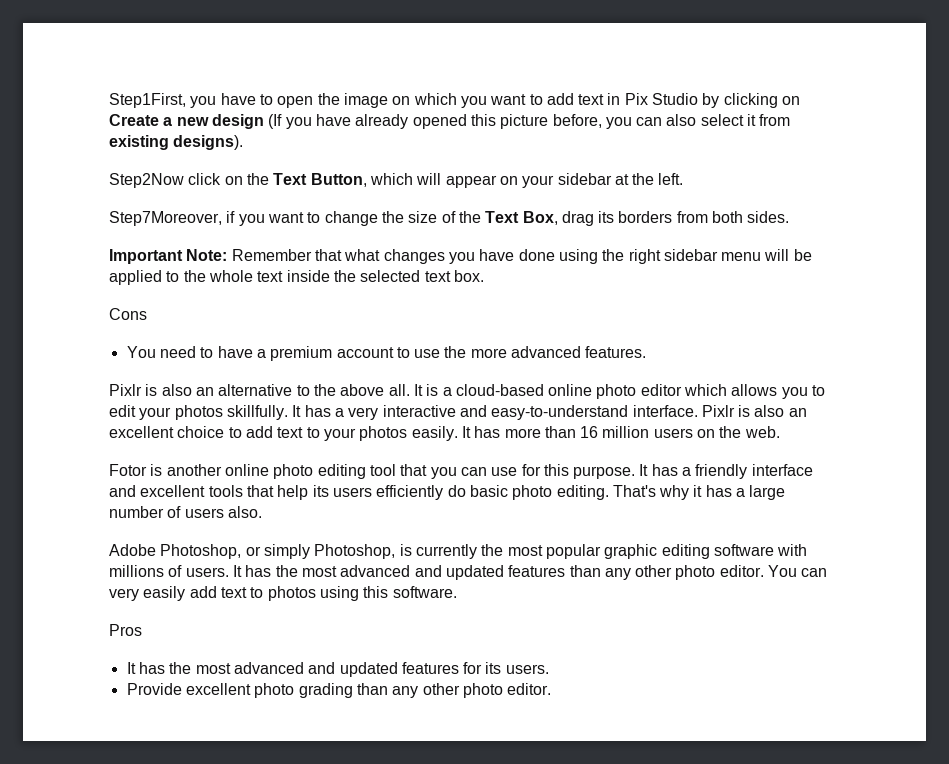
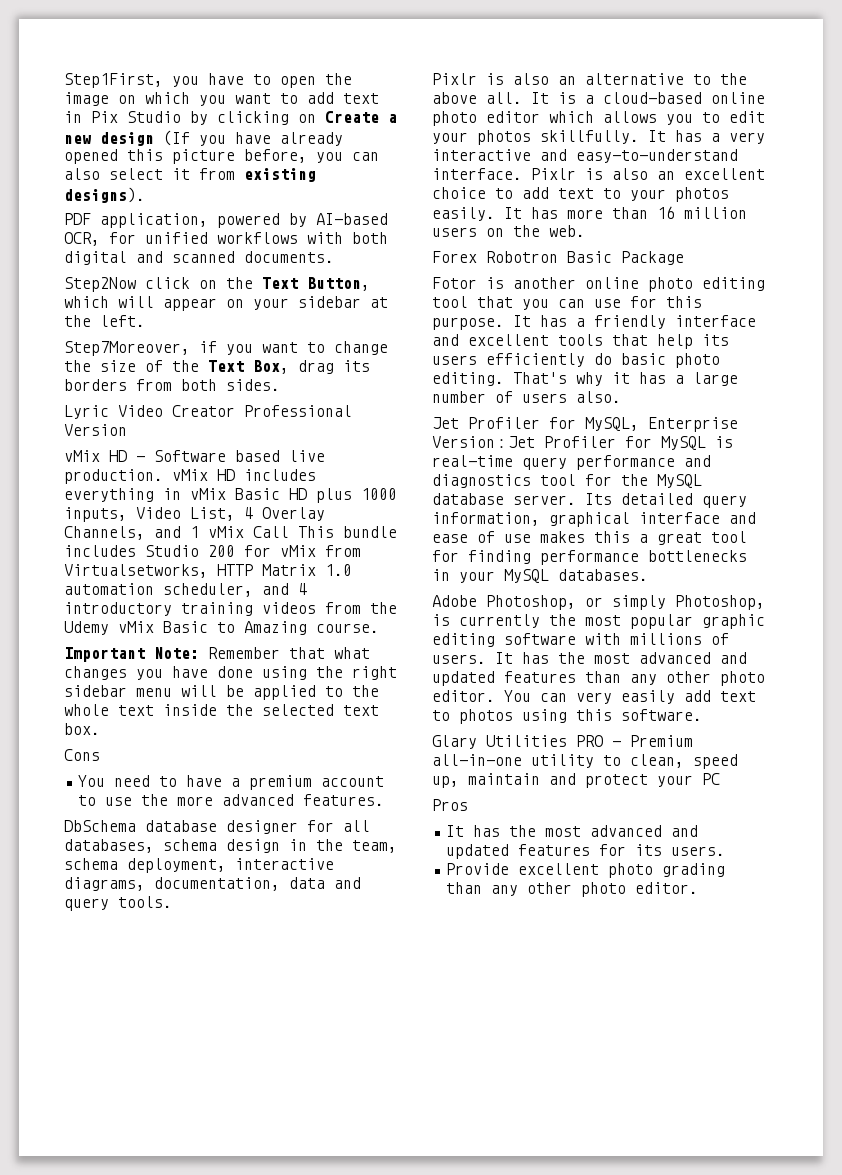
+ PDF application, powered by AI-based OCR, for unified workflows with both digital and scanned documents.
+ Lyric Video Creator Professional Version
+ vMix HD - Software based live production. vMix HD includes everything in vMix Basic HD plus 1000 inputs, Video List, 4 Overlay Channels, and 1 vMix Call This bundle includes Studio 200 for vMix from Virtualsetworks, HTTP Matrix 1.0 automation scheduler, and 4 introductory training videos from the Udemy vMix Basic to Amazing course.
+ DbSchema database designer for all databases, schema design in the team, schema deployment, interactive diagrams, documentation, data and query tools.
+ Forex Robotron Basic Package
+ Jet Profiler for MySQL, Enterprise Version：Jet Profiler for MySQL is real-time query performance and diagnostics tool for the MySQL database server. Its detailed query information, graphical interface and ease of use makes this a great tool for finding performance bottlenecks in your MySQL databases.
+ Glary Utilities PRO - Premium all-in-one utility to clean, speed up, maintain and protect your PC

